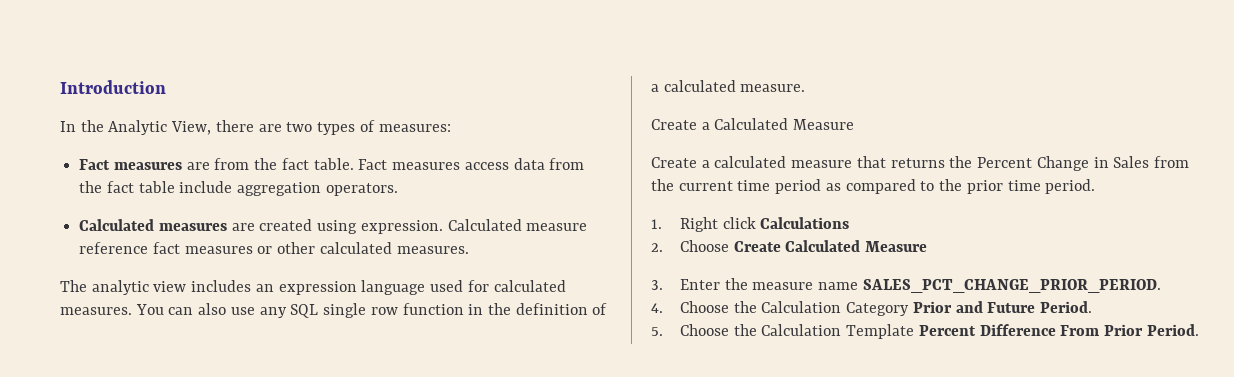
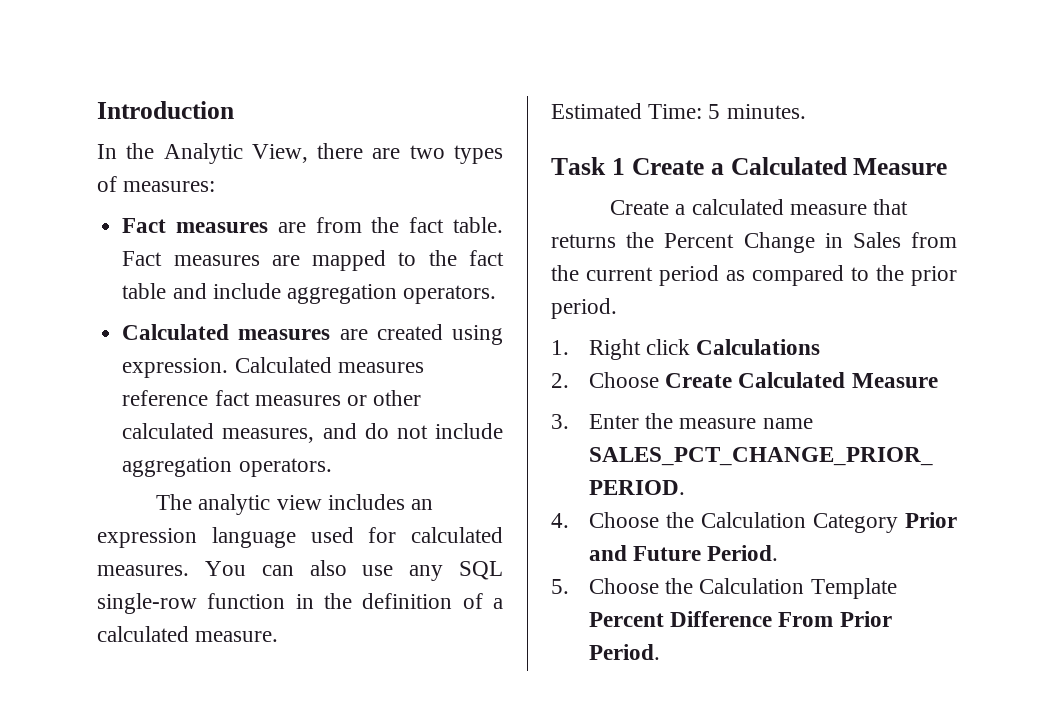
- Fact measures access data from the fact table include aggregation operators.
+ Fact measures are mapped to the fact table and include aggregation operators.
- Calculated measure reference fact measures or other calculated measures.
+ Calculated measures reference fact measures or other calculated measures, and do not include aggregation operators.
- You can also use any SQL single row function in the definition of a calculated measure.
+ You can also use any SQL single-row function in the definition of a calculated measure.
- Create a Calculated Measure
+ Estimated Time: 5 minutes.
+ Task 1 Create a Calculated Measure
- Create a calculated measure that returns the Percent Change in Sales from the current time period as compared to the prior time period.
+ Create a calculated measure that returns the Percent Change in Sales from the current period as compared to the prior period.

